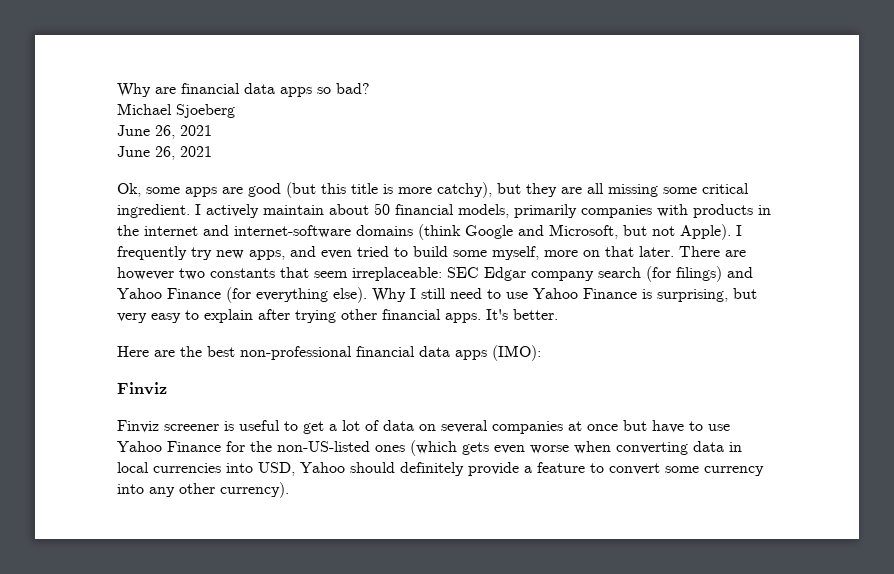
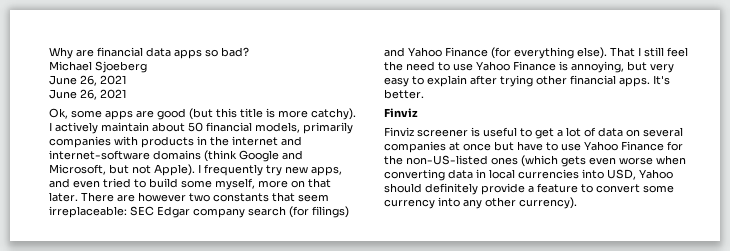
- Ok, some apps are good (but this title is more catchy), but they are all missing some critical ingredient.
+ Ok, some apps are good (but this title is more catchy).
- Why I still need to use Yahoo Finance is surprising, but very easy to explain after trying other financial apps.
+ That I still feel the need to use Yahoo Finance is annoying, but very easy to explain after trying other financial apps.
- Here are the best non-professional financial data apps (IMO):

